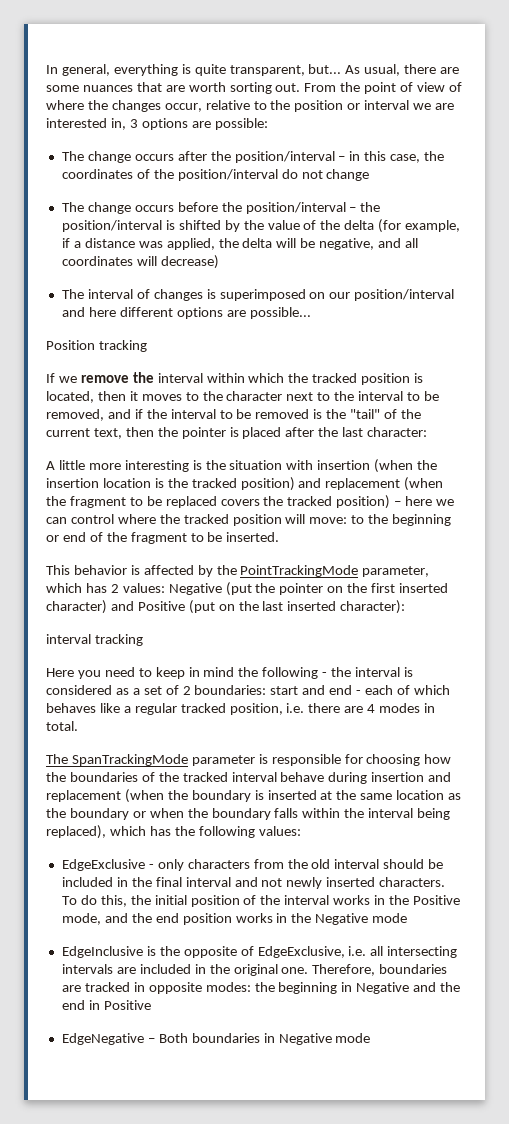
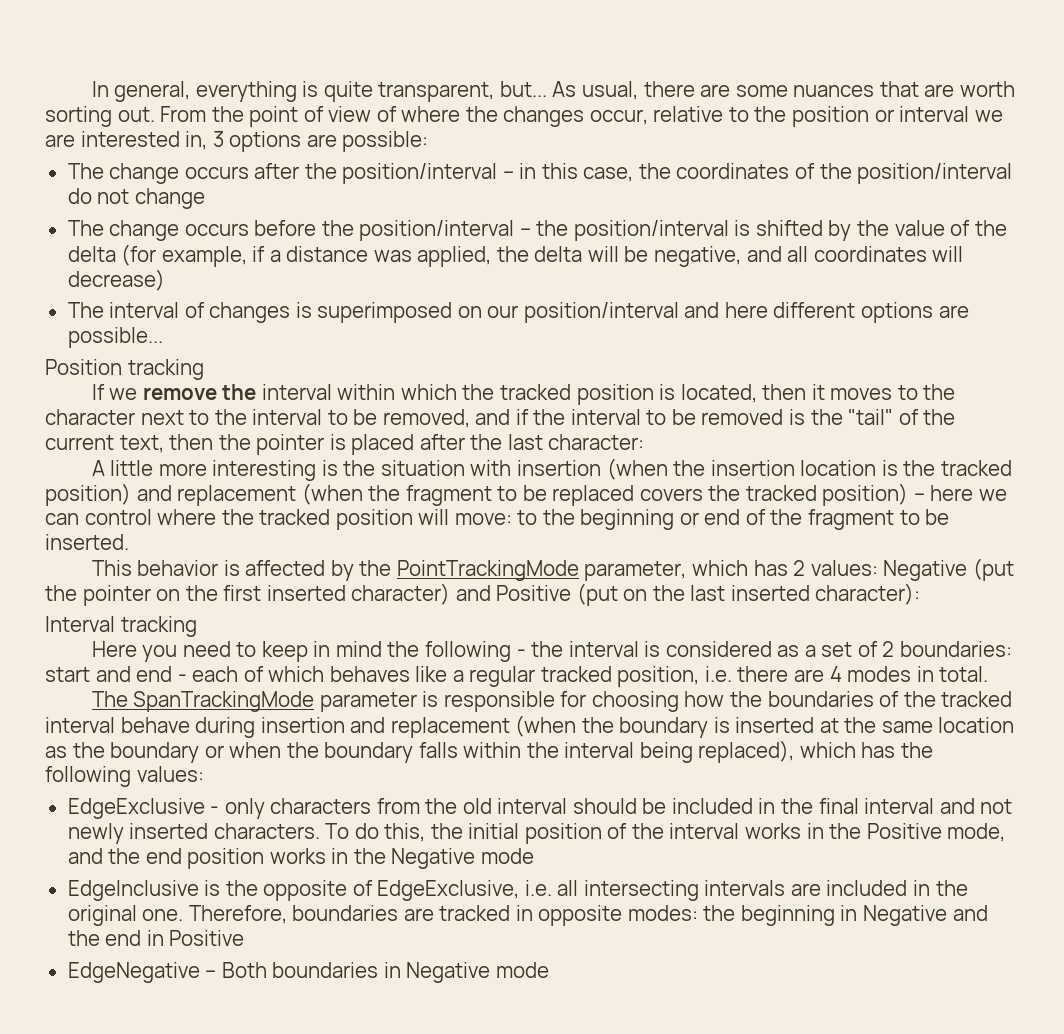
- interval tracking
+ Interval tracking

